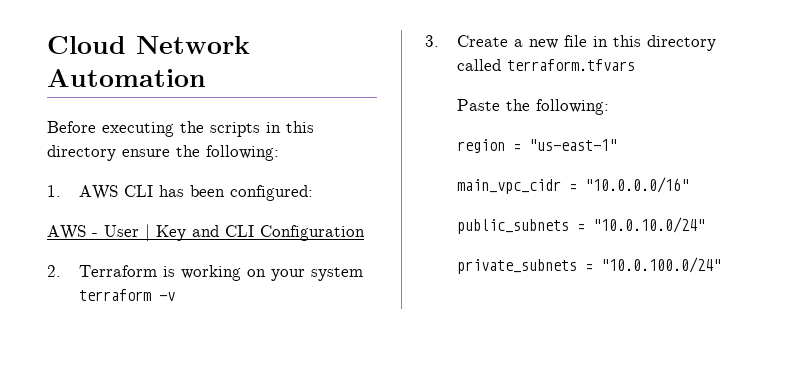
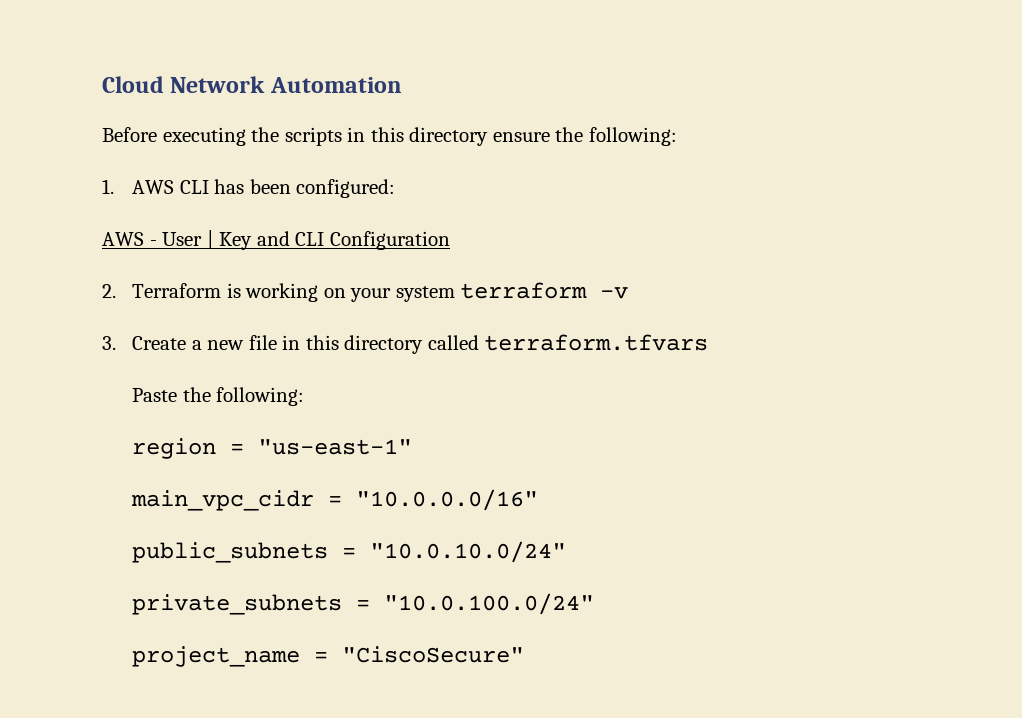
+ project_name = "CiscoSecure"

